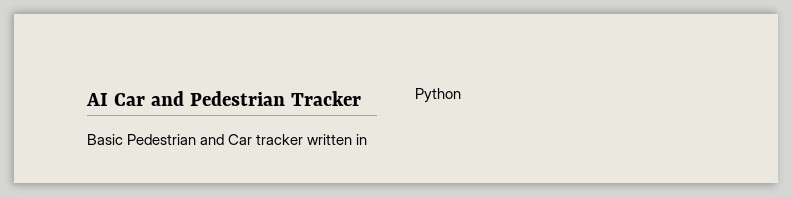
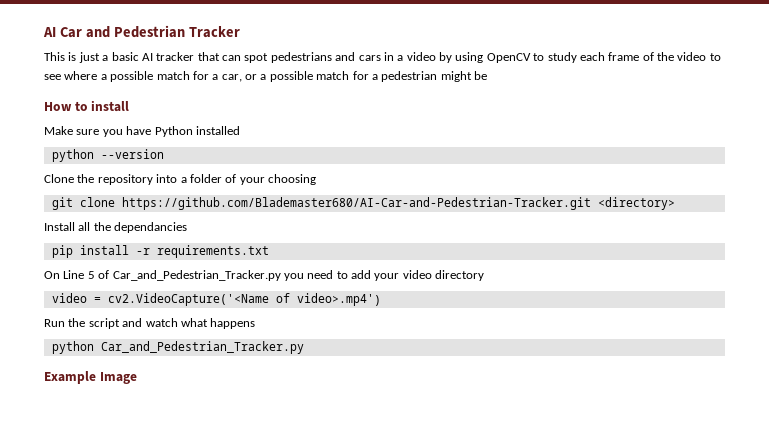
- Basic Pedestrian and Car tracker written in Python
+ This is just a basic AI tracker that can spot pedestrians and cars in a video by using OpenCV to study each frame of the video to see where a possible match for a car, or a possible match for a pedestrian might be
+ How to install
+ Make sure you have Python installed
+ python --version
+ Clone the repository into a folder of your choosing
+ git clone https://github.com/Blademaster680/AI-Car-and-Pedestrian-Tracker.git <directory>
+ Install all the dependancies
+ pip install -r requirements.txt
+ On Line 5 of Car_and_Pedestrian_Tracker.py you need to add your video directory
+ video = cv2.VideoCapture('<Name of video>.mp4')
+ Run the script and watch what happens
+ python Car_and_Pedestrian_Tracker.py
+ Example Image

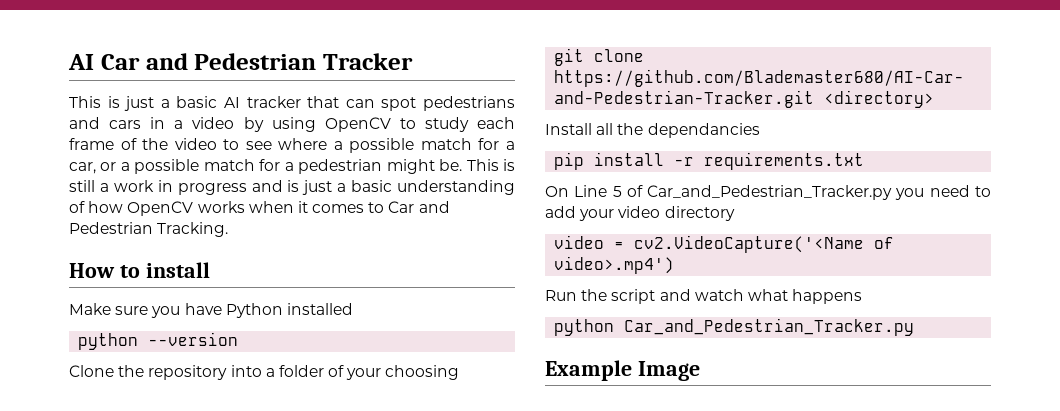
- This is just a basic AI tracker that can spot pedestrians and cars in a video by using OpenCV to study each frame of the video to see where a possible match for a car, or a possible match for a pedestrian might be
+ This is just a basic AI tracker that can spot pedestrians and cars in a video by using OpenCV to study each frame of the video to see where a possible match for a car, or a possible match for a pedestrian might be. This is still a work in progress and is just a basic understanding of how OpenCV works when it comes to Car and Pedestrian Tracking.

